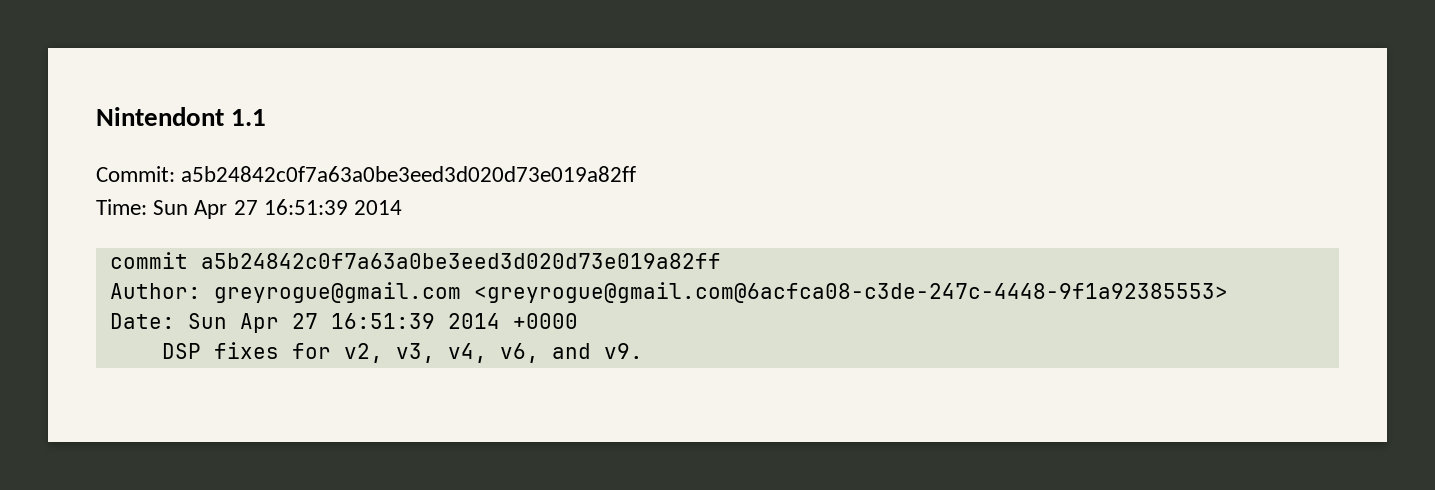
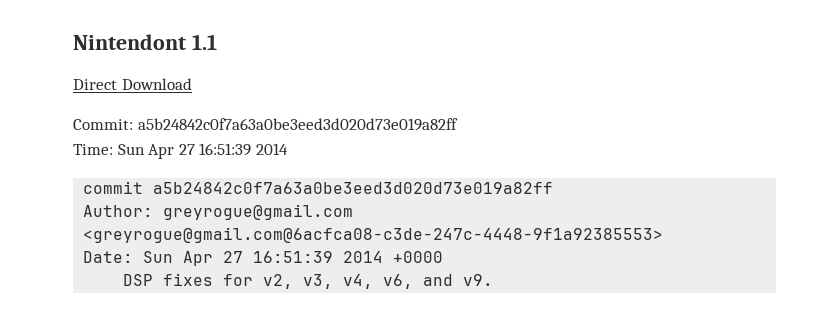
+ Direct Download

